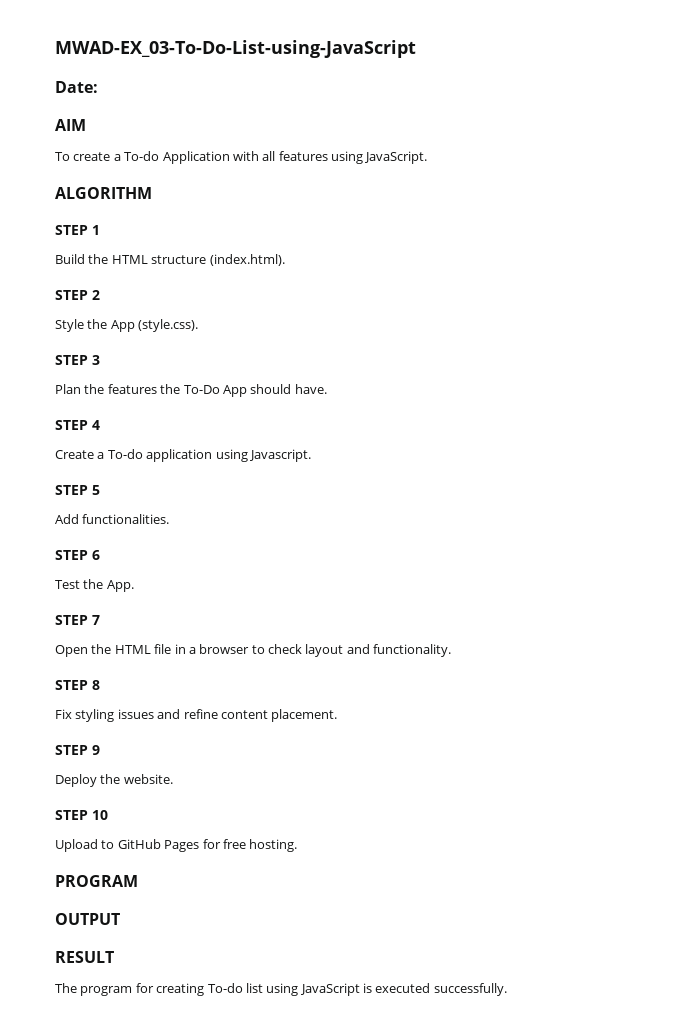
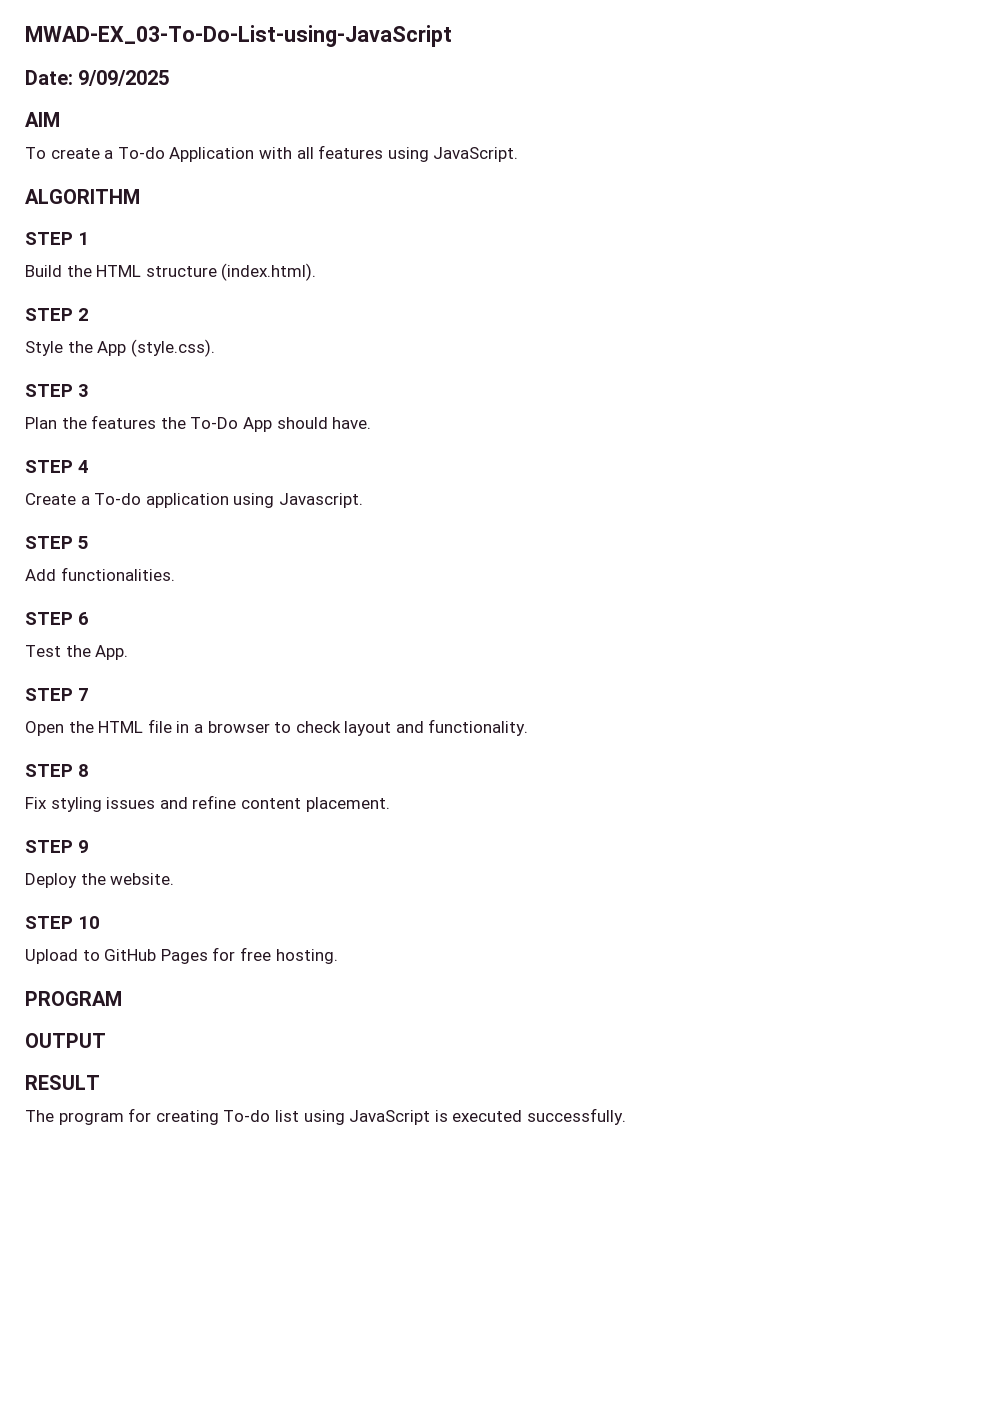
- Date:
+ Date: 9/09/2025

